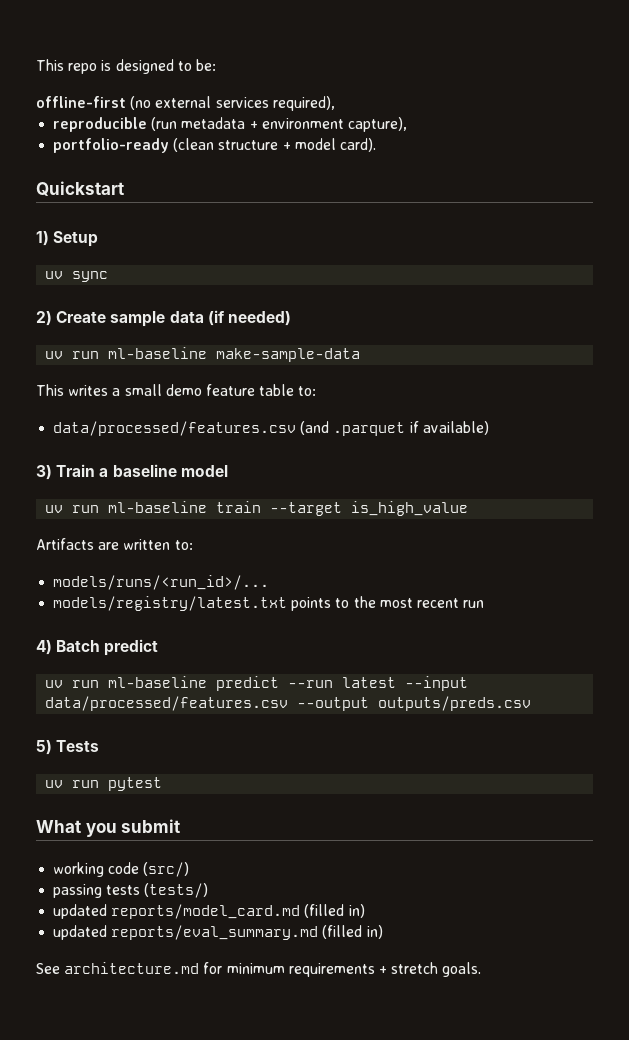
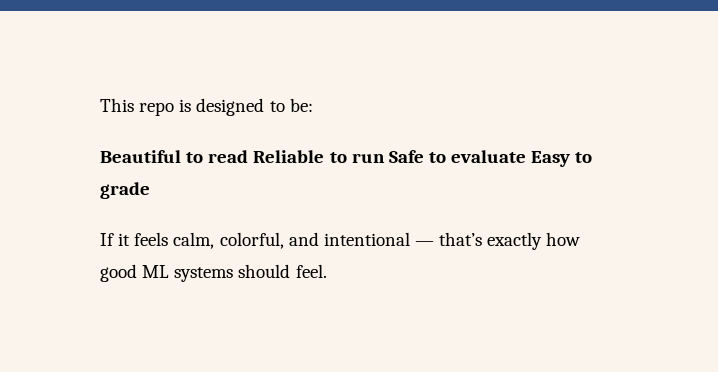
- offline-first (no external services required),
- reproducible (run metadata + environment capture),
- portfolio-ready (clean structure + model card).
- Quickstart
- 1) Setup
- uv sync
- 2) Create sample data (if needed)
- uv run ml-baseline make-sample-data
- This writes a small demo feature table to:
- data/processed/features.csv (and .parquet if available)
- 3) Train a baseline model
- uv run ml-baseline train --target is_high_value
- Artifacts are written to:
- models/runs/<run_id>/...
- models/registry/latest.txt points to the most recent run
- 4) Batch predict
- uv run ml-baseline predict --run latest --input data/processed/features.csv --output outputs/preds.csv
- 5) Tests
- uv run pytest
- What you submit
- working code (src/)
- passing tests (tests/)
- updated reports/model_card.md (filled in)
- updated reports/eval_summary.md (filled in)
- See architecture.md for minimum requirements + stretch goals.
+ Beautiful to read Reliable to run Safe to evaluate Easy to grade
+ If it feels calm, colorful, and intentional — that’s exactly how good ML systems should feel.

